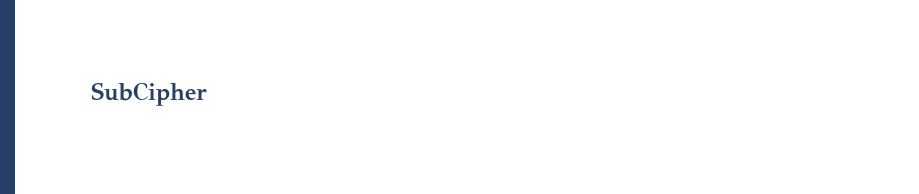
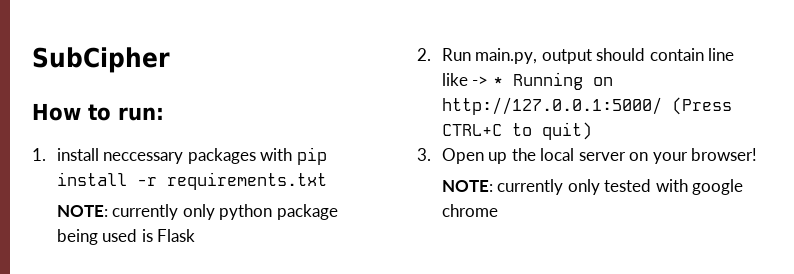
+ How to run:
+ 1. install neccessary packages with pip install -r requirements.txt
+ NOTE: currently only python package being used is Flask
+ 2. Run main.py, output should contain line like -> * Running on http://127.0.0.1:5000/ (Press CTRL+C to quit)
+ 3. Open up the local server on your browser!
+ NOTE: currently only tested with google chrome

